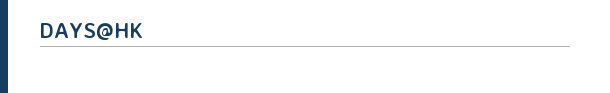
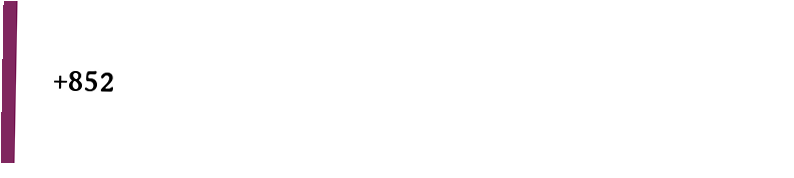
- DAYS@HK
+ +852

